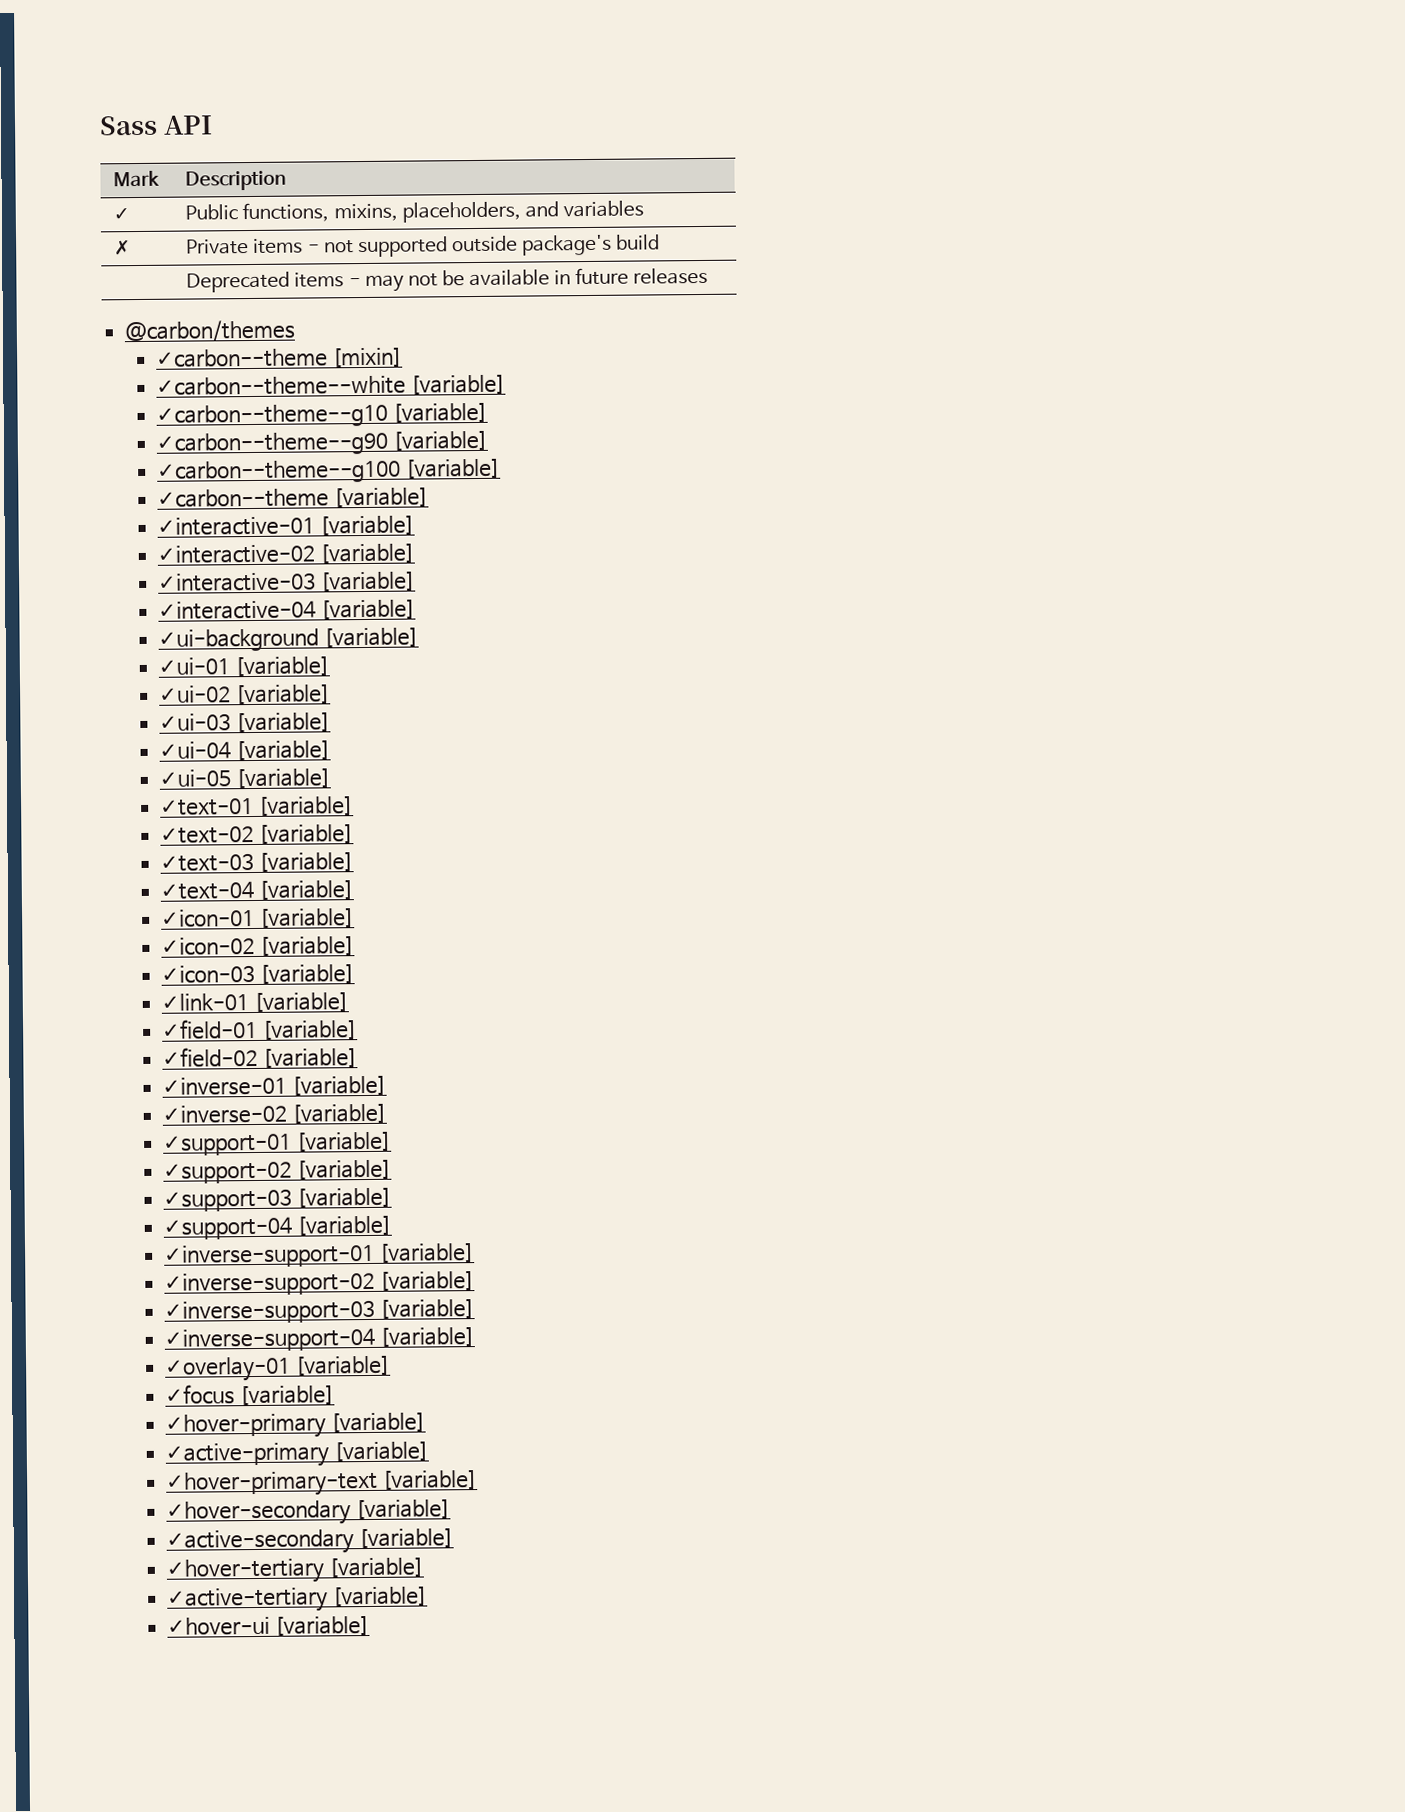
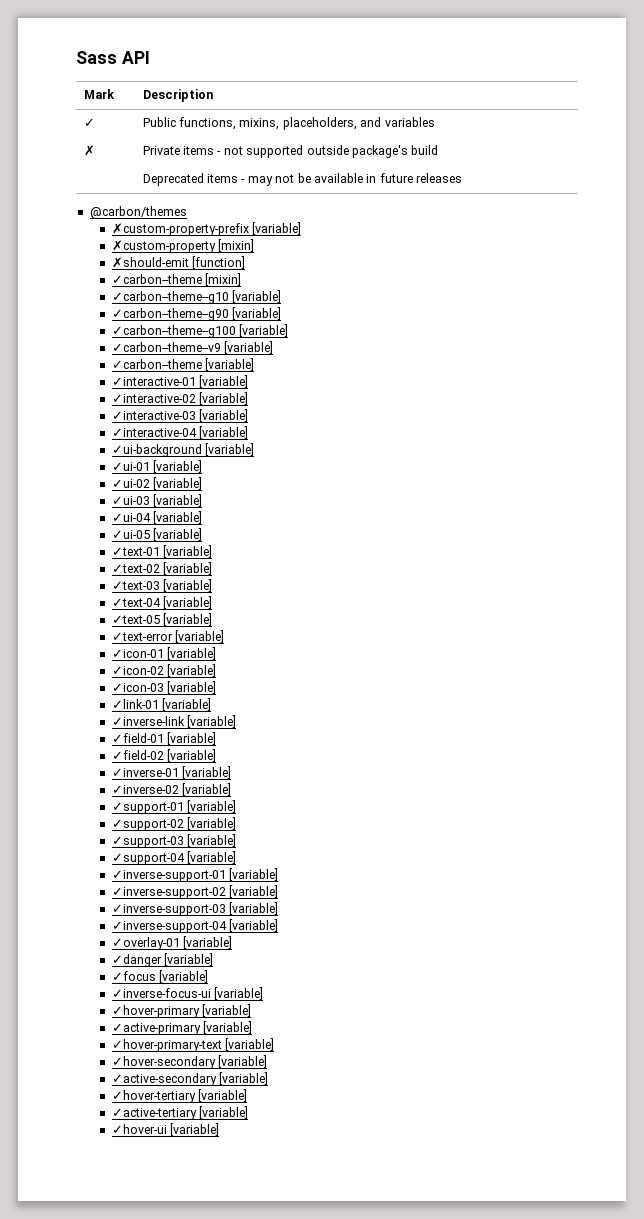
+ ✗custom-property-prefix [variable]
+ ✗custom-property [mixin]
+ ✗should-emit [function]
- ✓carbon--theme--white [variable]
+ ✓carbon--theme--v9 [variable]
+ ✓text-05 [variable]
+ ✓text-error [variable]
+ ✓inverse-link [variable]
+ ✓danger [variable]
+ ✓inverse-focus-ui [variable]

